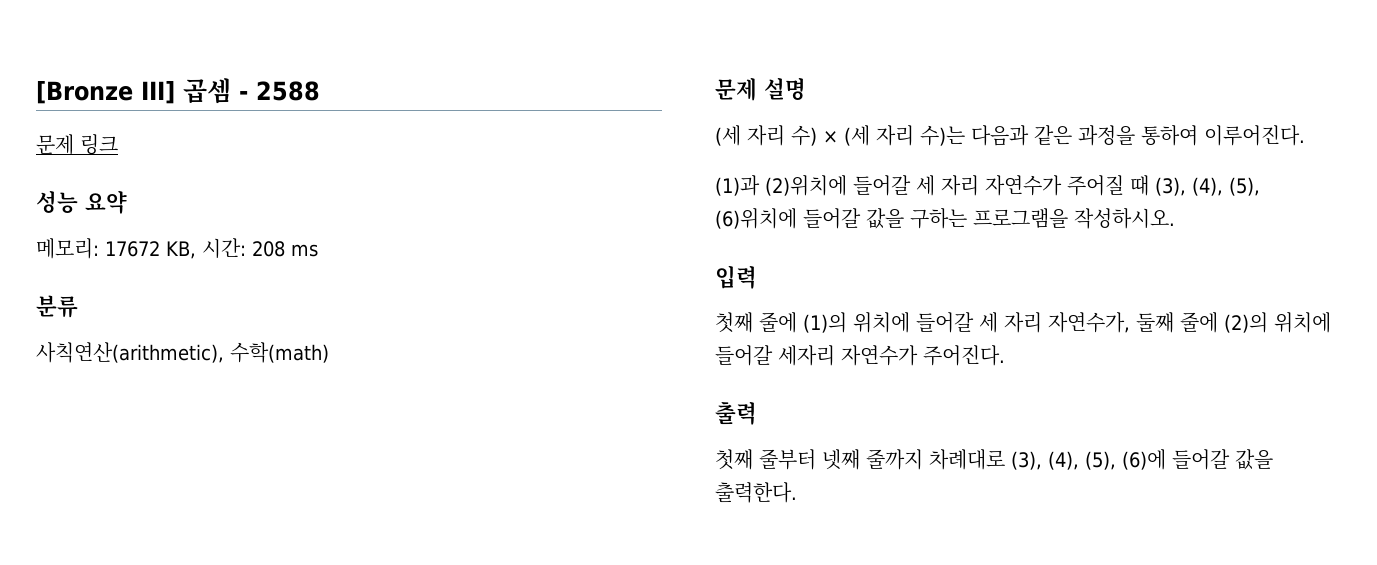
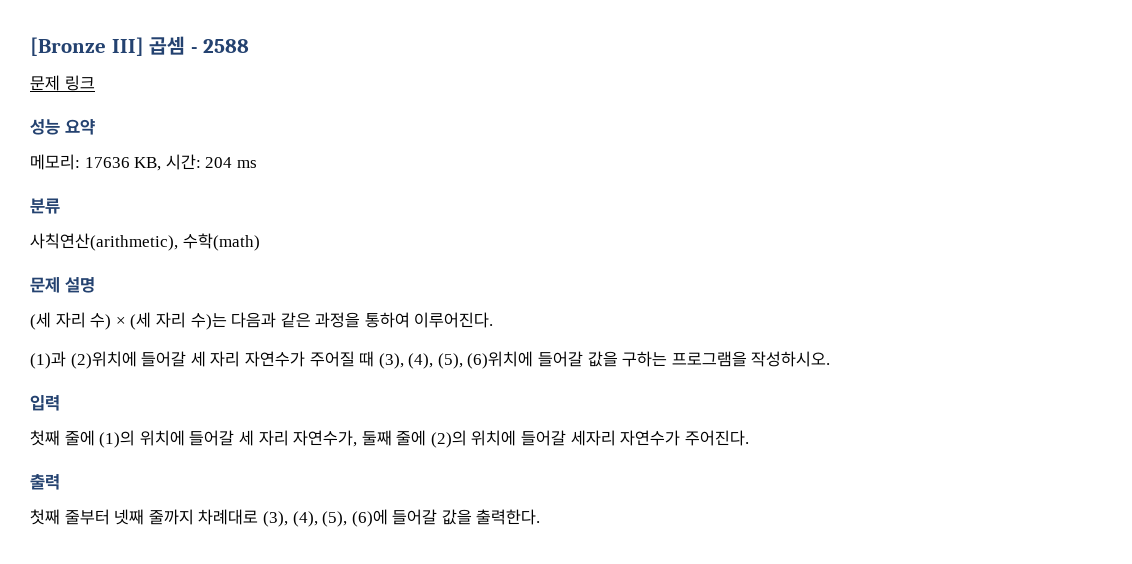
- 메모리: 17672 KB, 시간: 208 ms
+ 메모리: 17636 KB, 시간: 204 ms

